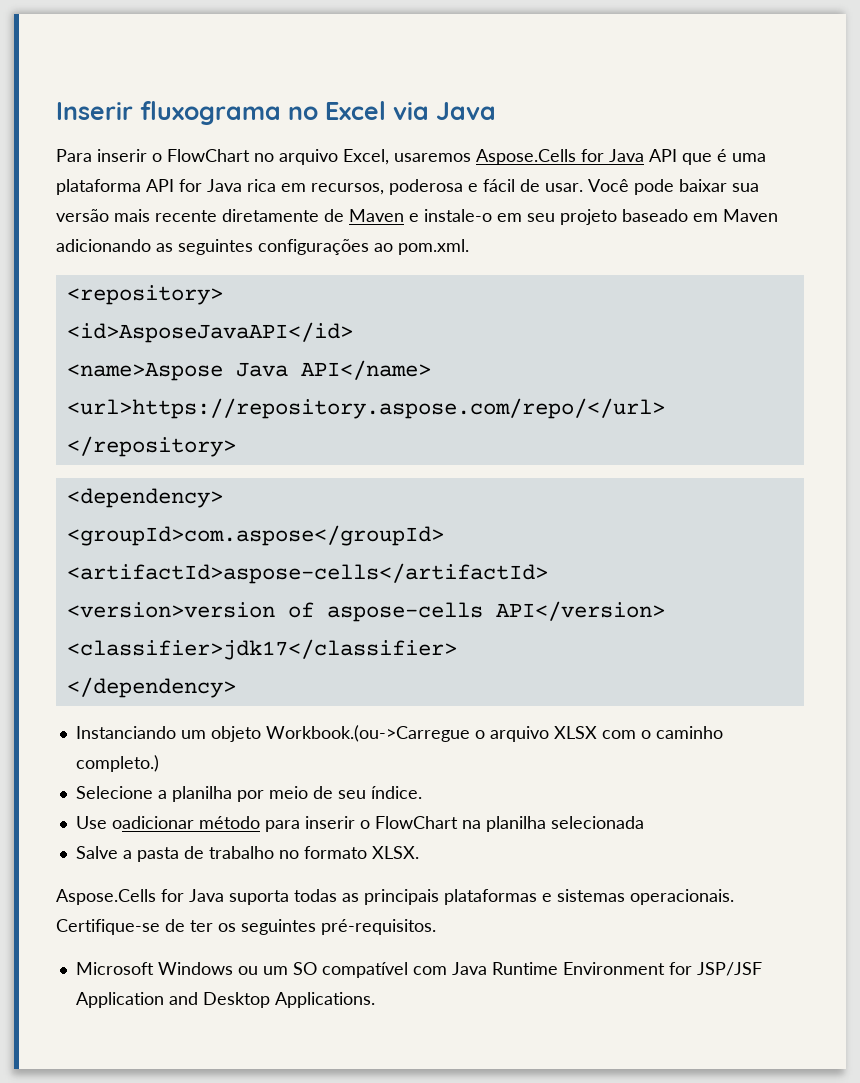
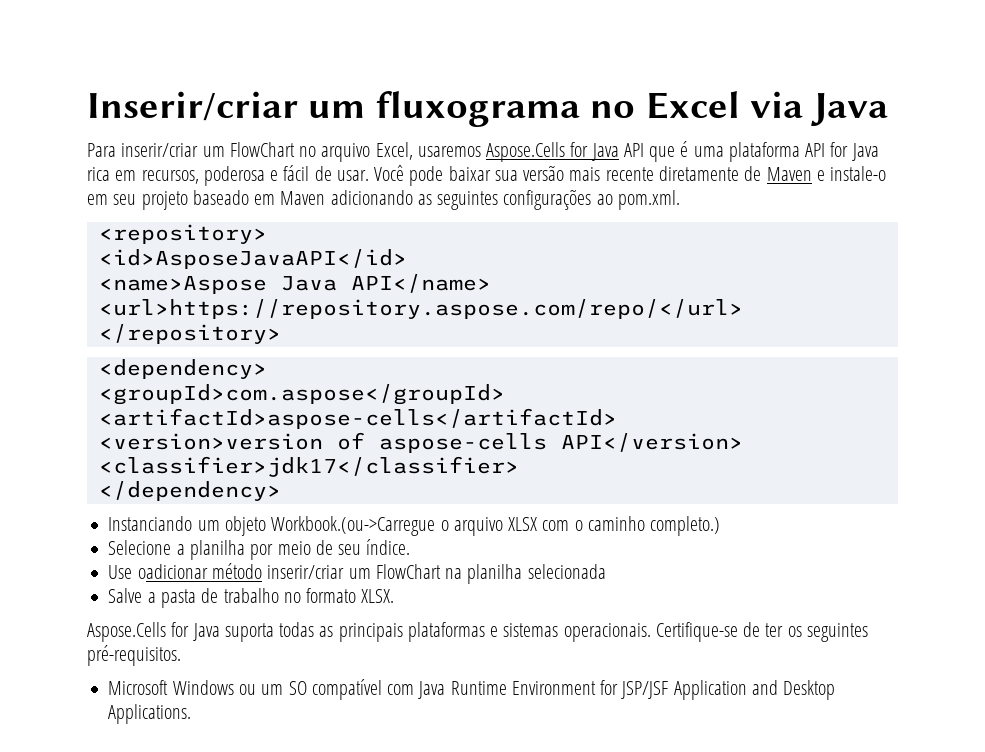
- Inserir fluxograma no Excel via Java
+ Inserir/criar um fluxograma no Excel via Java
- Para inserir o FlowChart no arquivo Excel, usaremos Aspose.Cells for Java API que é uma plataforma API for Java rica em recursos, poderosa e fácil de usar.
+ Para inserir/criar um FlowChart no arquivo Excel, usaremos Aspose.Cells for Java API que é uma plataforma API for Java rica em recursos, poderosa e fácil de usar.
- Use oadicionar método para inserir o FlowChart na planilha selecionada
+ Use oadicionar método inserir/criar um FlowChart na planilha selecionada

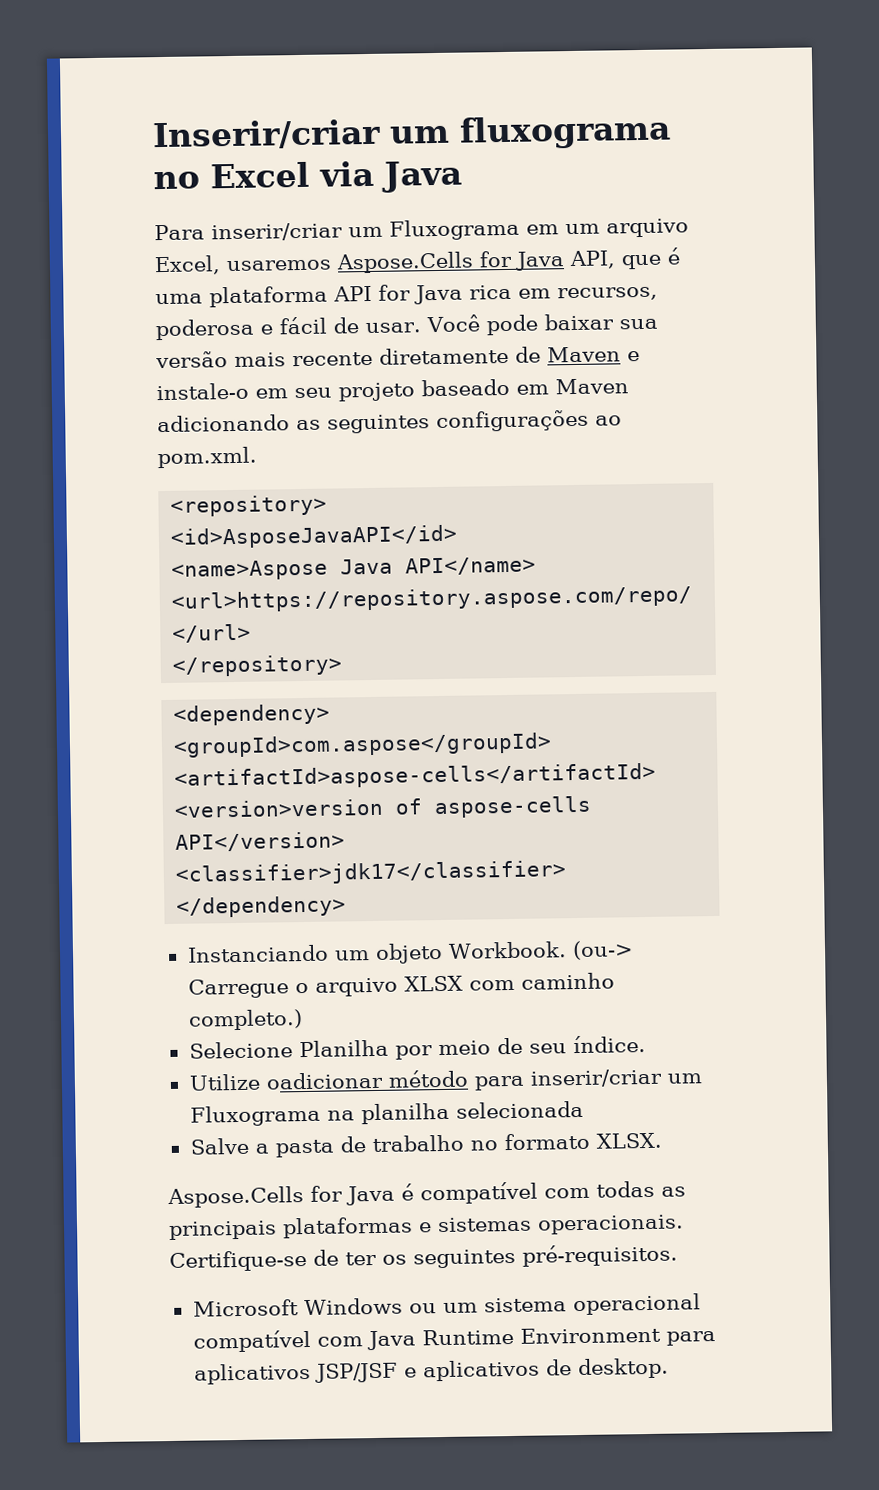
- Para inserir/criar um FlowChart no arquivo Excel, usaremos Aspose.Cells for Java API que é uma plataforma API for Java rica em recursos, poderosa e fácil de usar.
+ Para inserir/criar um Fluxograma em um arquivo Excel, usaremos Aspose.Cells for Java API, que é uma plataforma API for Java rica em recursos, poderosa e fácil de usar.
- Instanciando um objeto Workbook.(ou->Carregue o arquivo XLSX com o caminho completo.)
+ Instanciando um objeto Workbook. (ou-> Carregue o arquivo XLSX com caminho completo.)
- Selecione a planilha por meio de seu índice.
+ Selecione Planilha por meio de seu índice.
- Use oadicionar método inserir/criar um FlowChart na planilha selecionada
+ Utilize oadicionar método para inserir/criar um Fluxograma na planilha selecionada
- Aspose.Cells for Java suporta todas as principais plataformas e sistemas operacionais.
+ Aspose.Cells for Java é compatível com todas as principais plataformas e sistemas operacionais.
- Microsoft Windows ou um SO compatível com Java Runtime Environment for JSP/JSF Application and Desktop Applications.
+ Microsoft Windows ou um sistema operacional compatível com Java Runtime Environment para aplicativos JSP/JSF e aplicativos de desktop.

